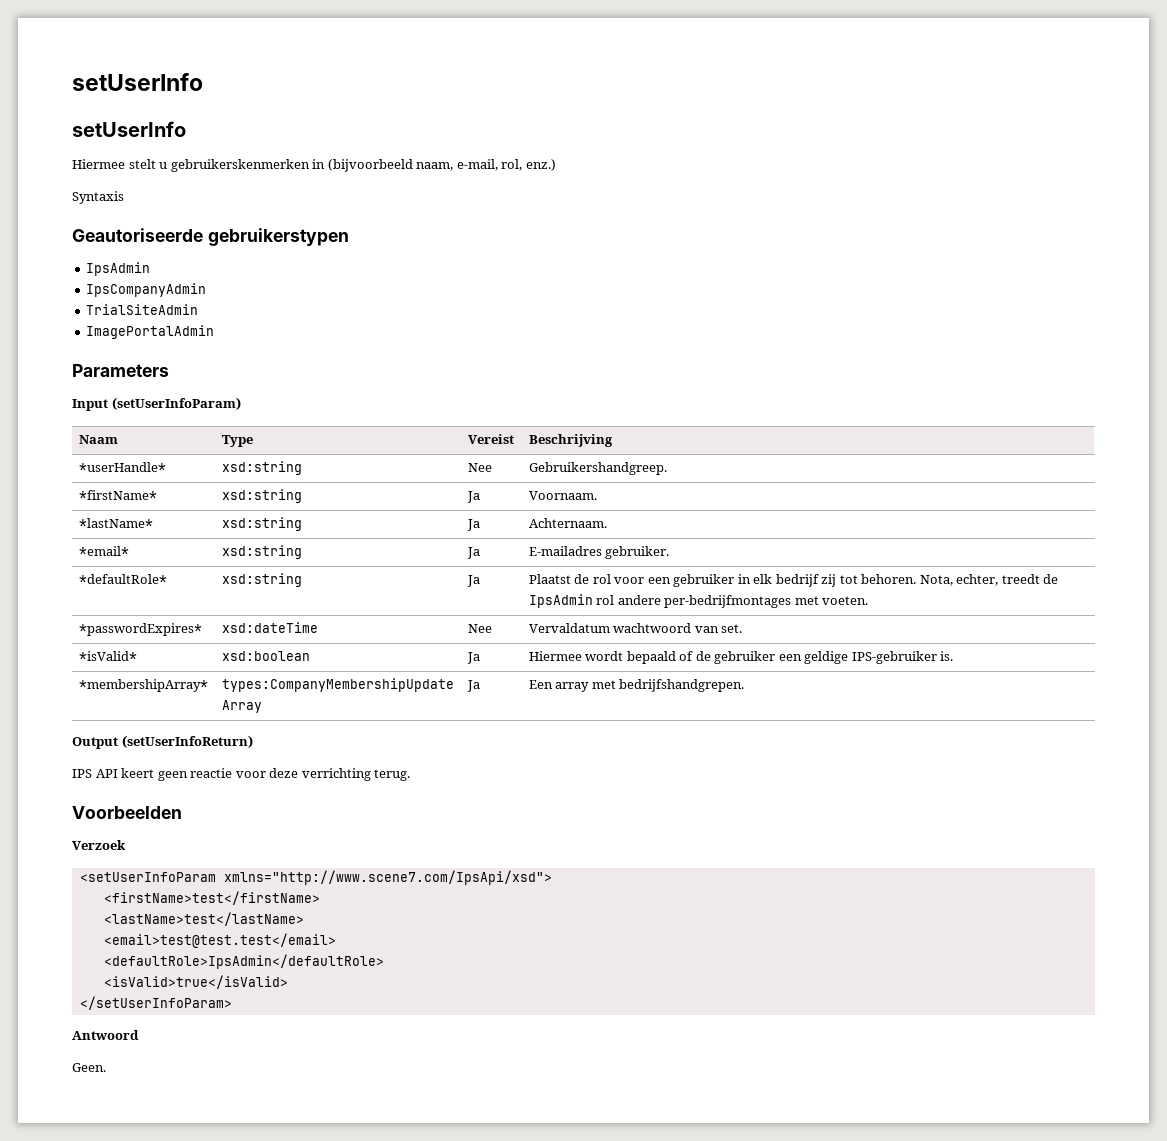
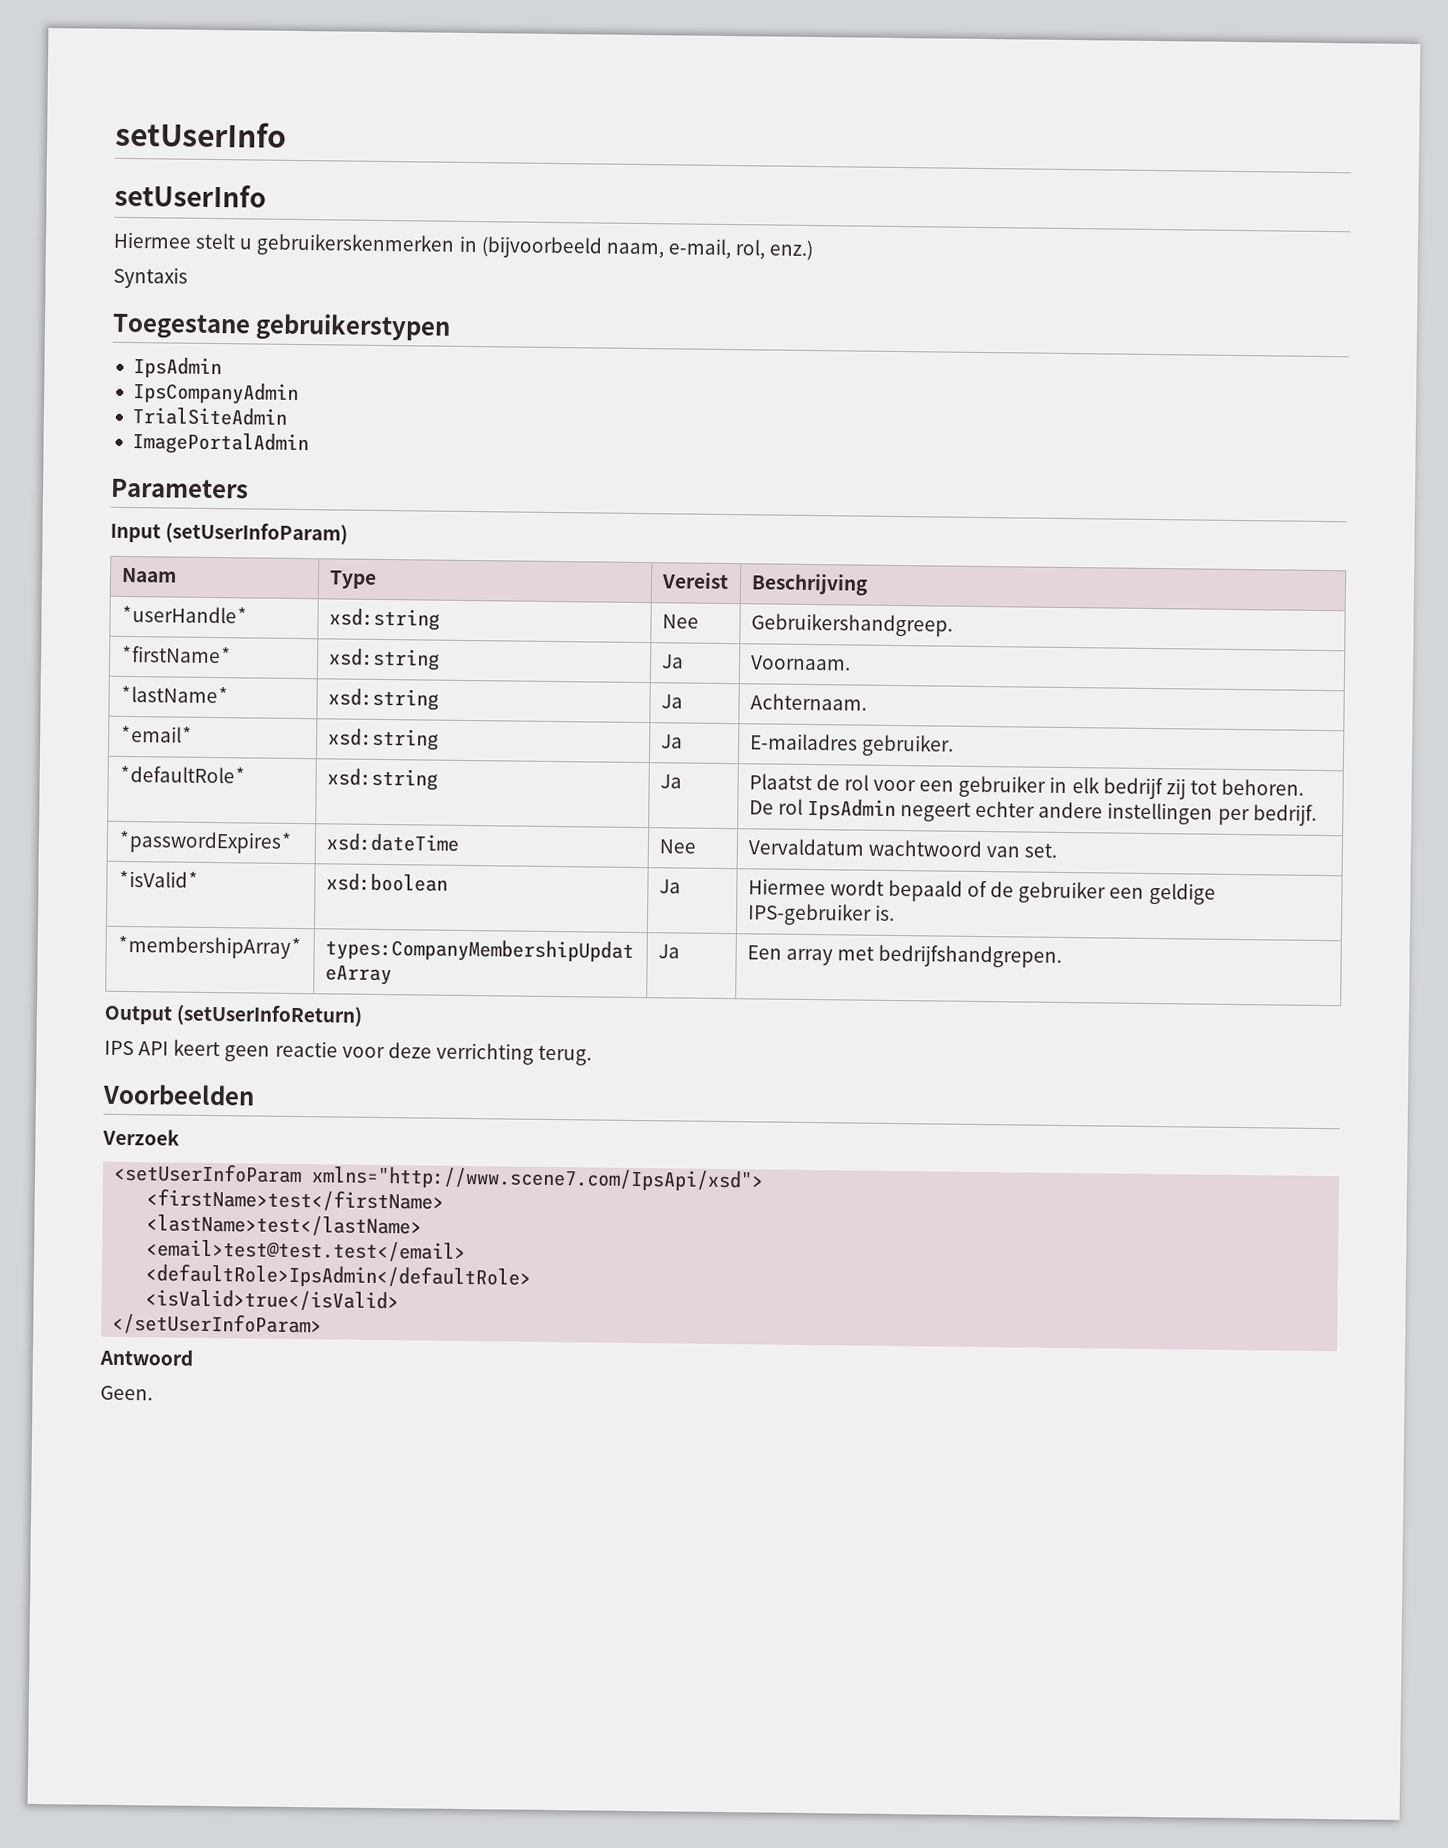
- Geautoriseerde gebruikerstypen
+ Toegestane gebruikerstypen
- *defaultRole* | xsd:string | Ja | Plaatst de rol voor een gebruiker in elk bedrijf zij tot behoren. Nota, echter, treedt de IpsAdmin rol andere per-bedrijfmontages met voeten.
+ *defaultRole* | xsd:string | Ja | Plaatst de rol voor een gebruiker in elk bedrijf zij tot behoren. De rol IpsAdmin negeert echter andere instellingen per bedrijf.

